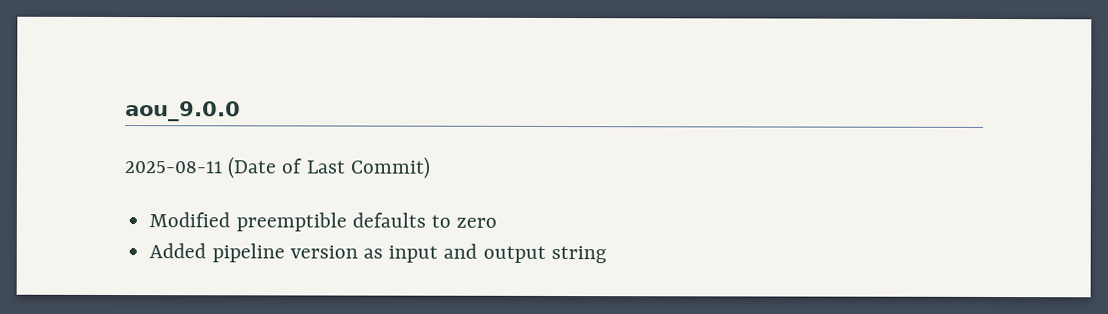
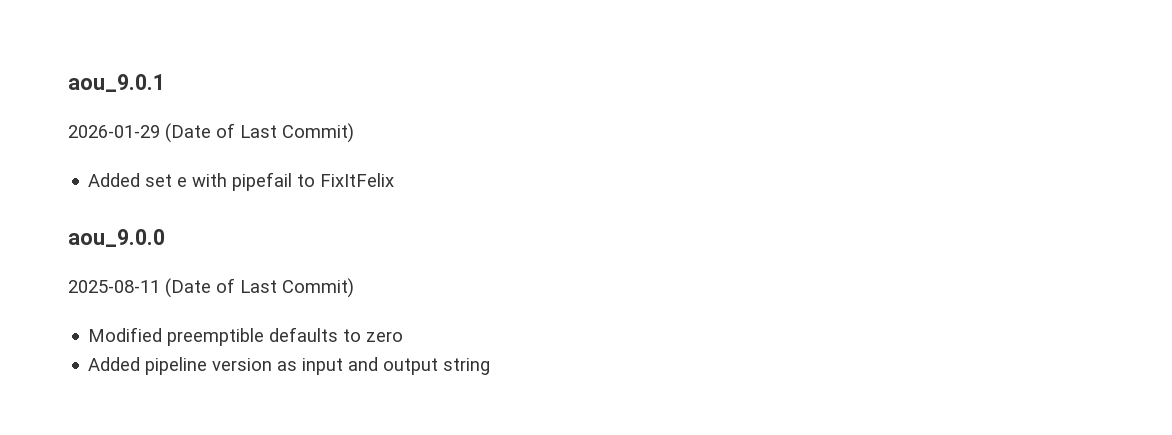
+ aou_9.0.1
+ 2026-01-29 (Date of Last Commit)
+ Added set e with pipefail to FixItFelix

